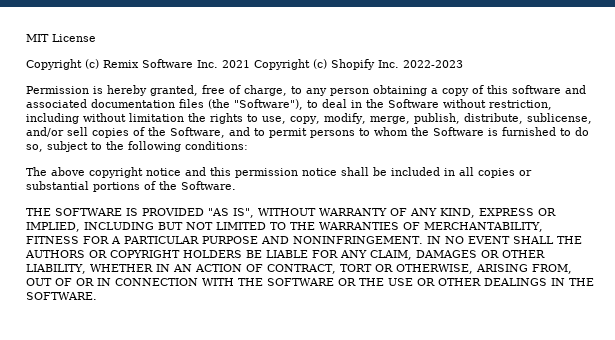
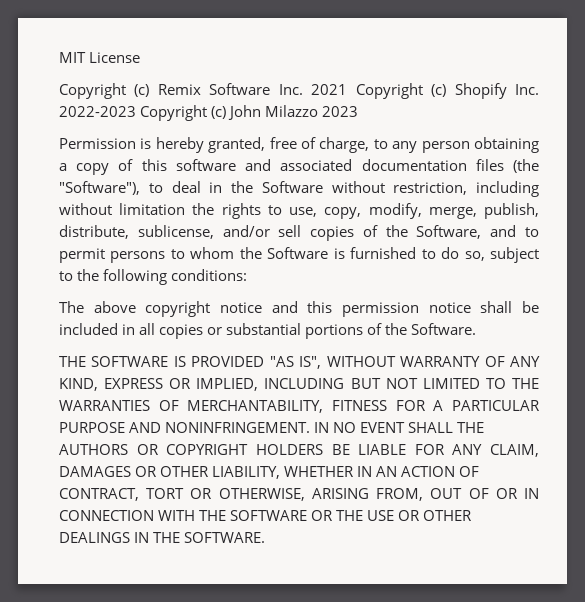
- Copyright (c) Remix Software Inc. 2021 Copyright (c) Shopify Inc. 2022-2023
+ Copyright (c) Remix Software Inc. 2021 Copyright (c) Shopify Inc. 2022-2023 Copyright (c) John Milazzo 2023

